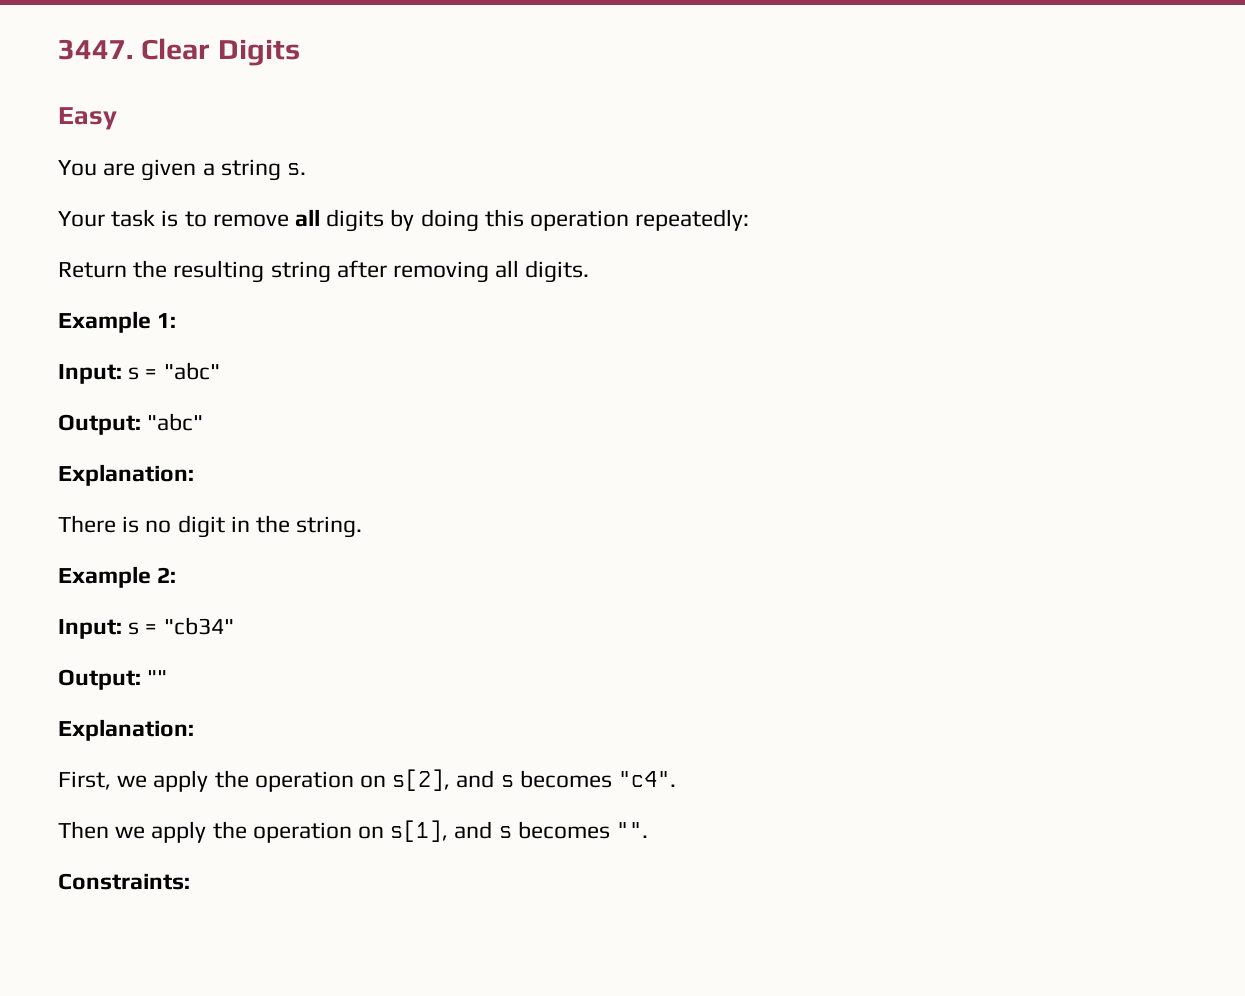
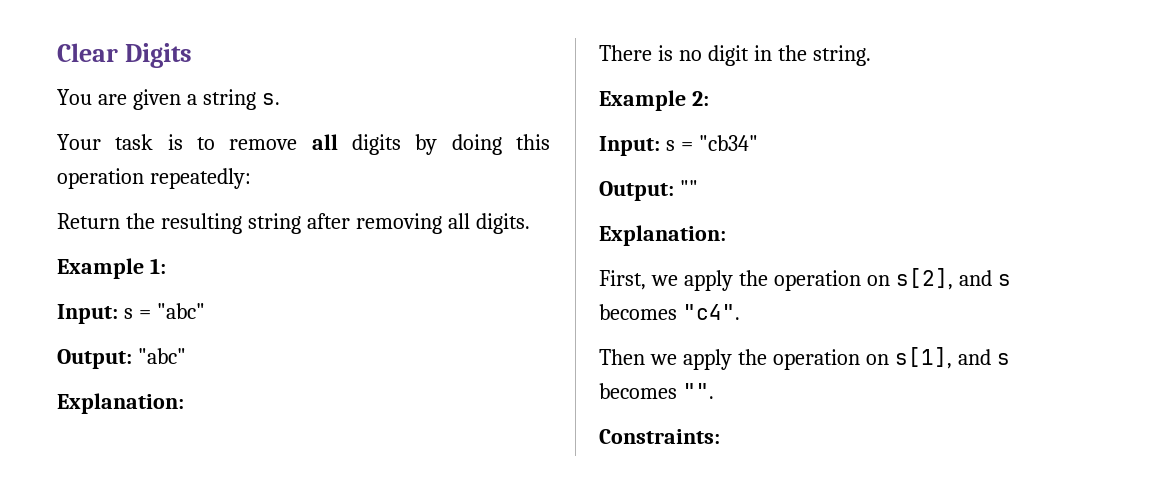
- 3447.
- Easy

